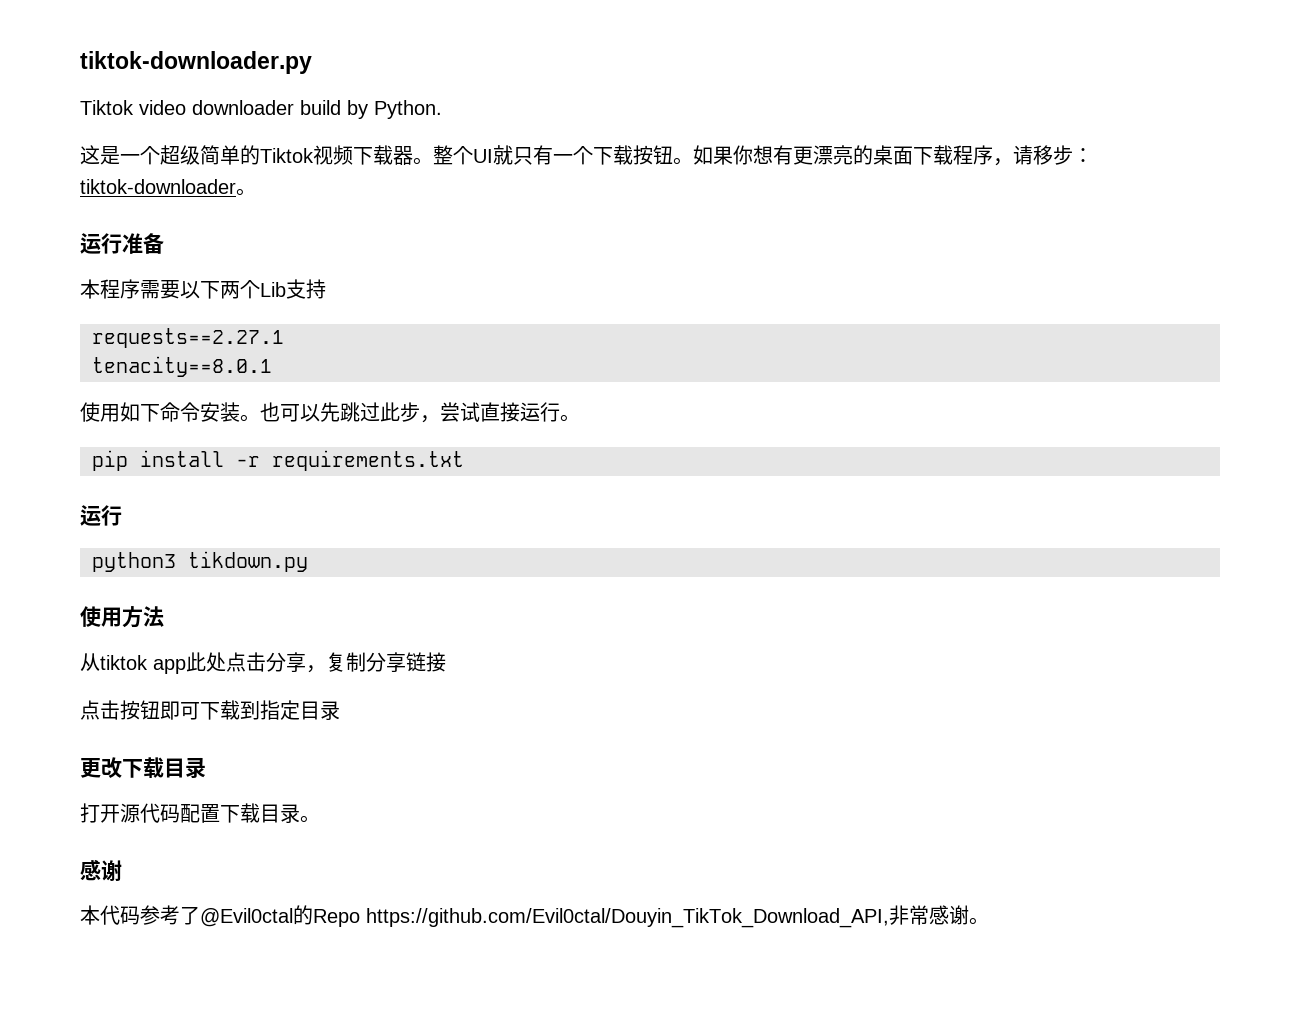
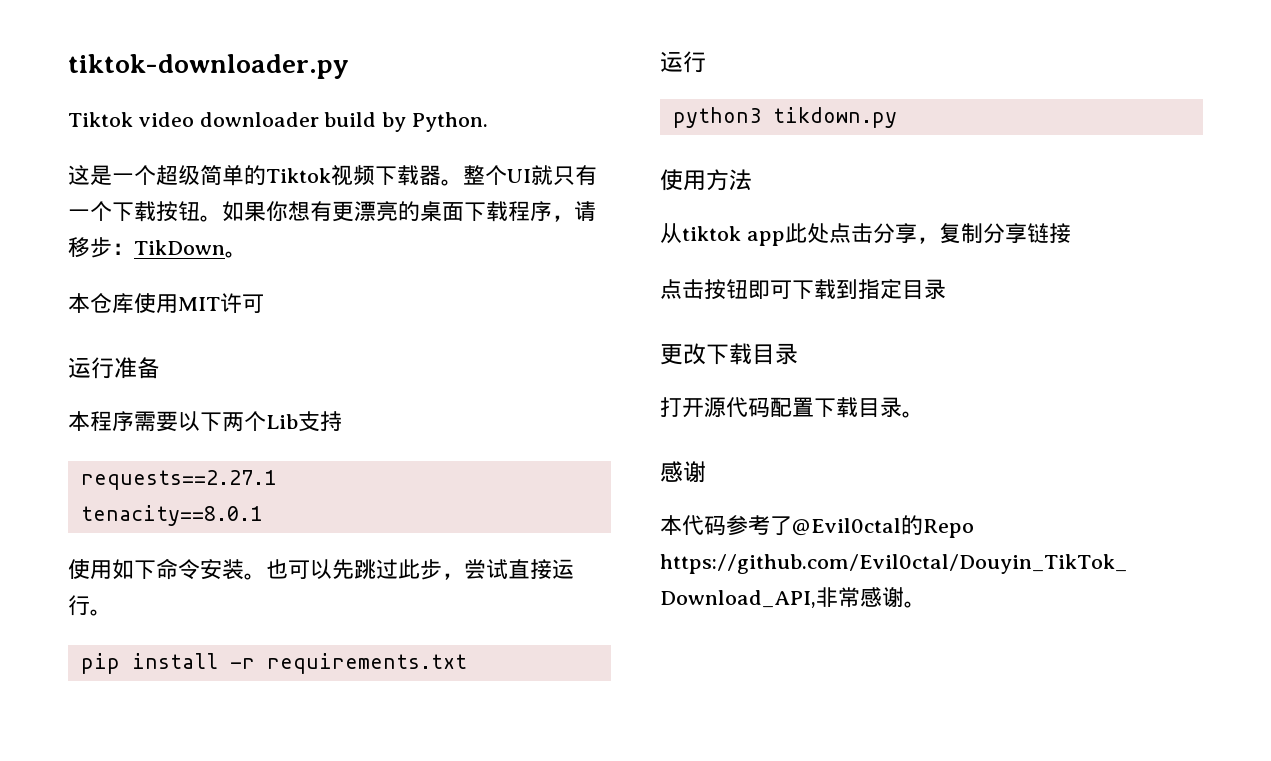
- 如果你想有更漂亮的桌面下载程序，请移步：tiktok-downloader。
+ 如果你想有更漂亮的桌面下载程序，请移步：TikDown。
+ 本仓库使用MIT许可

